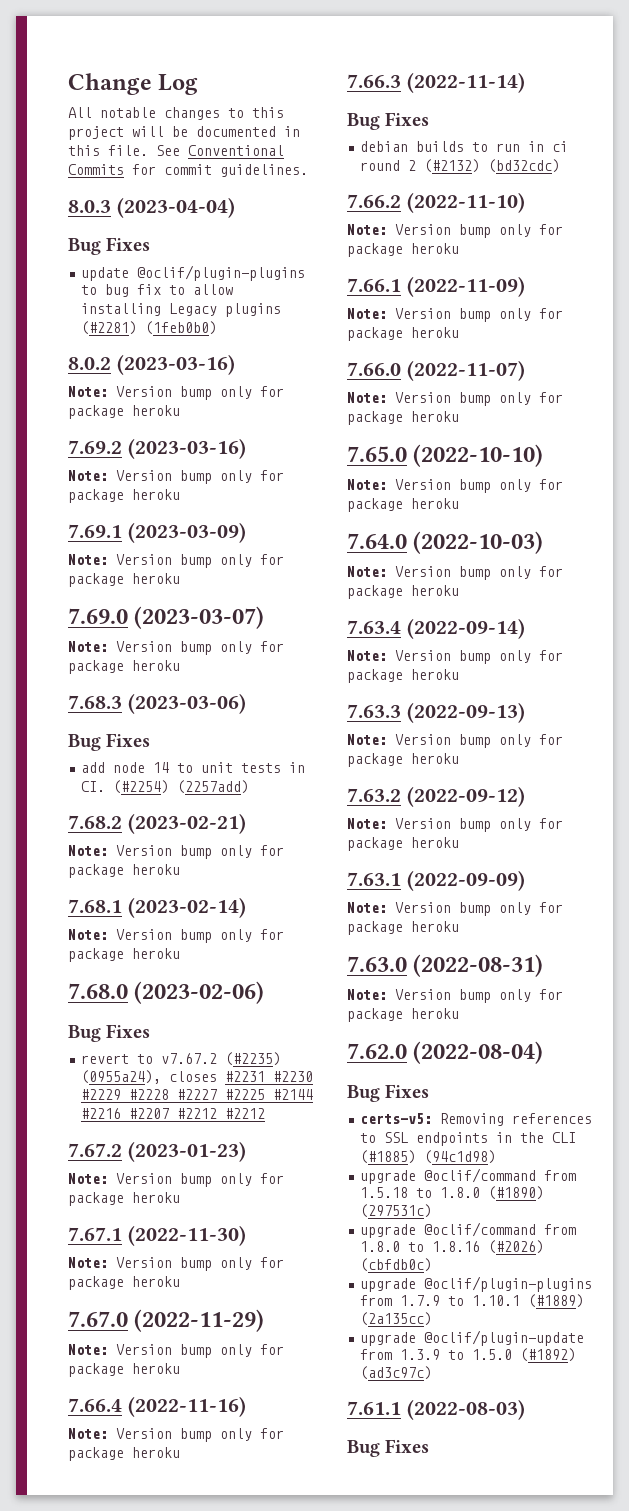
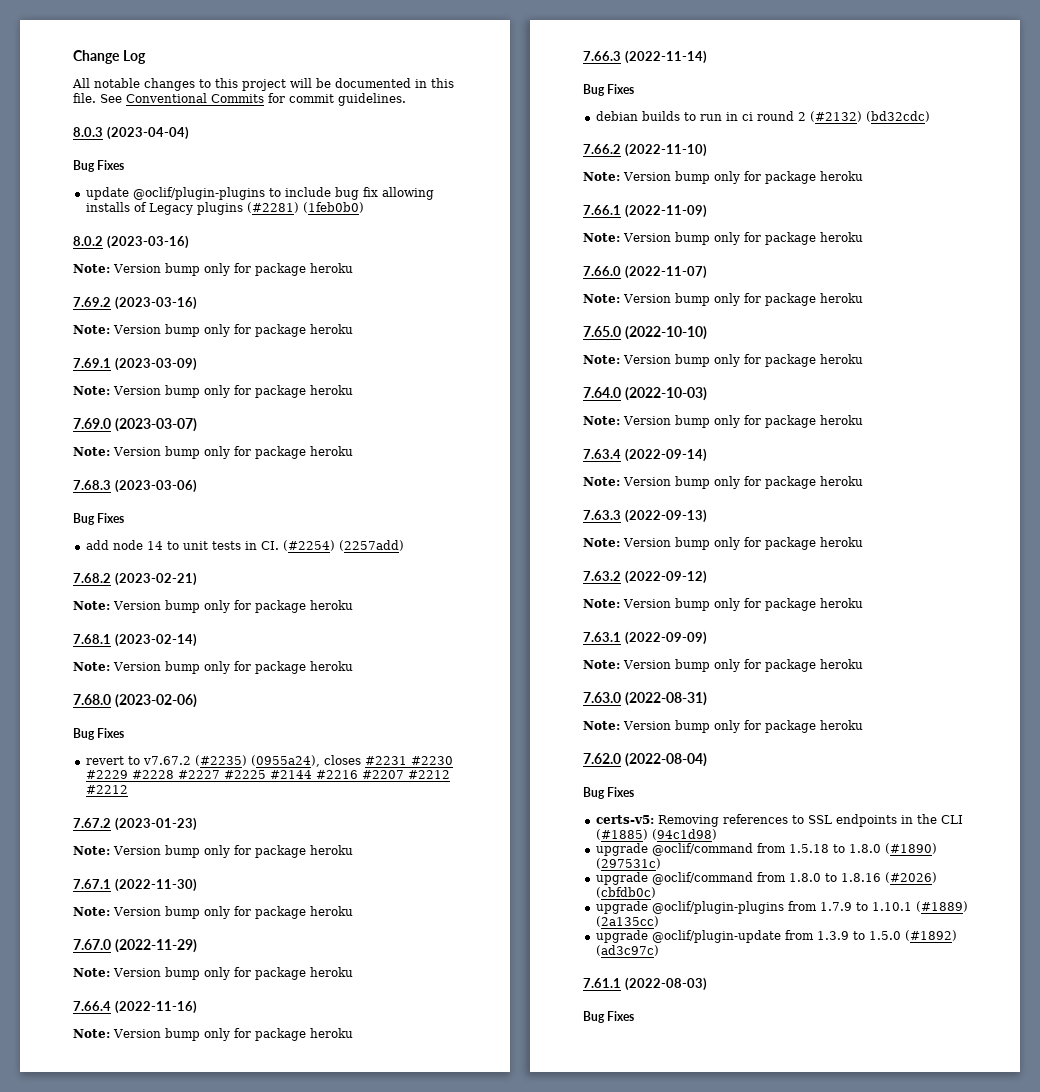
- update @oclif/plugin-plugins to bug fix to allow installing Legacy plugins (#2281) (1feb0b0)
+ update @oclif/plugin-plugins to include bug fix allowing installs of Legacy plugins (#2281) (1feb0b0)

